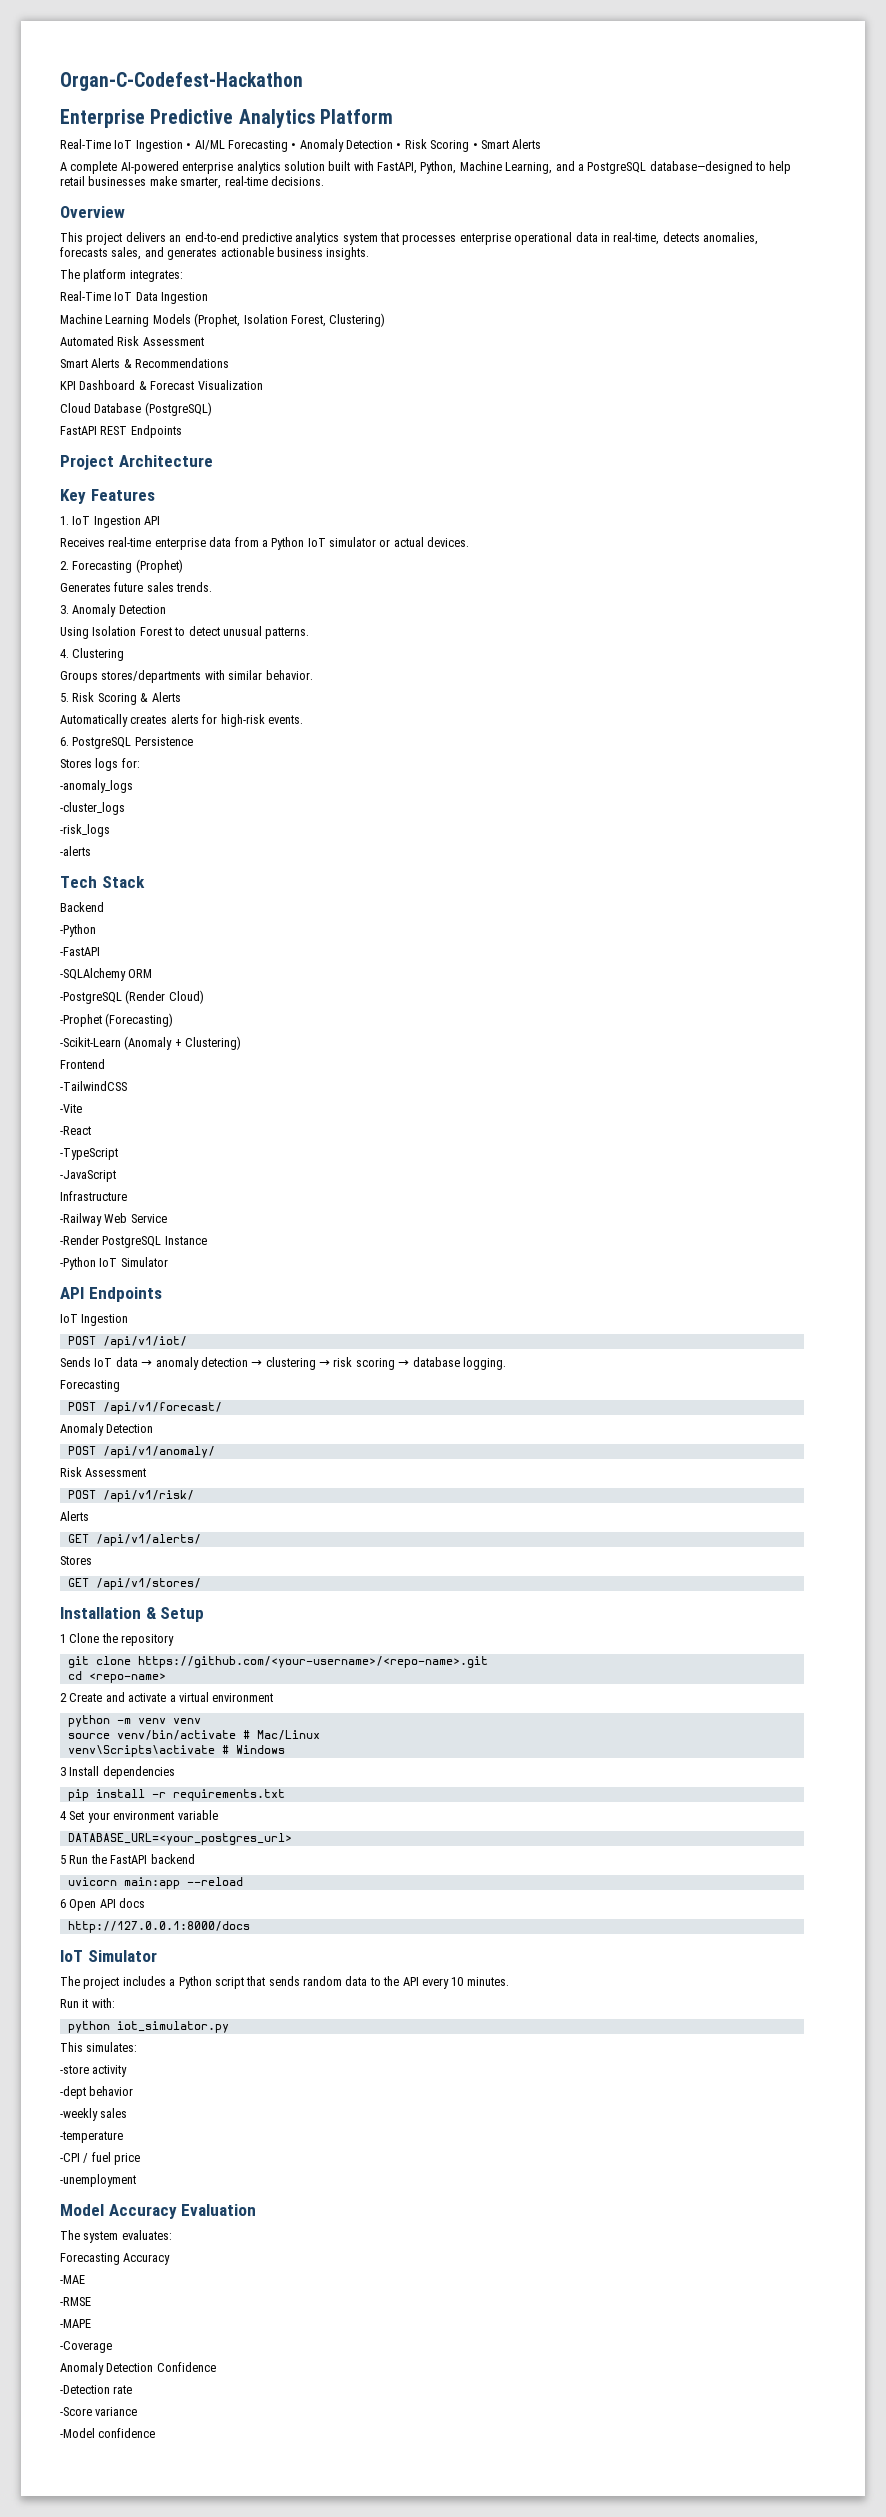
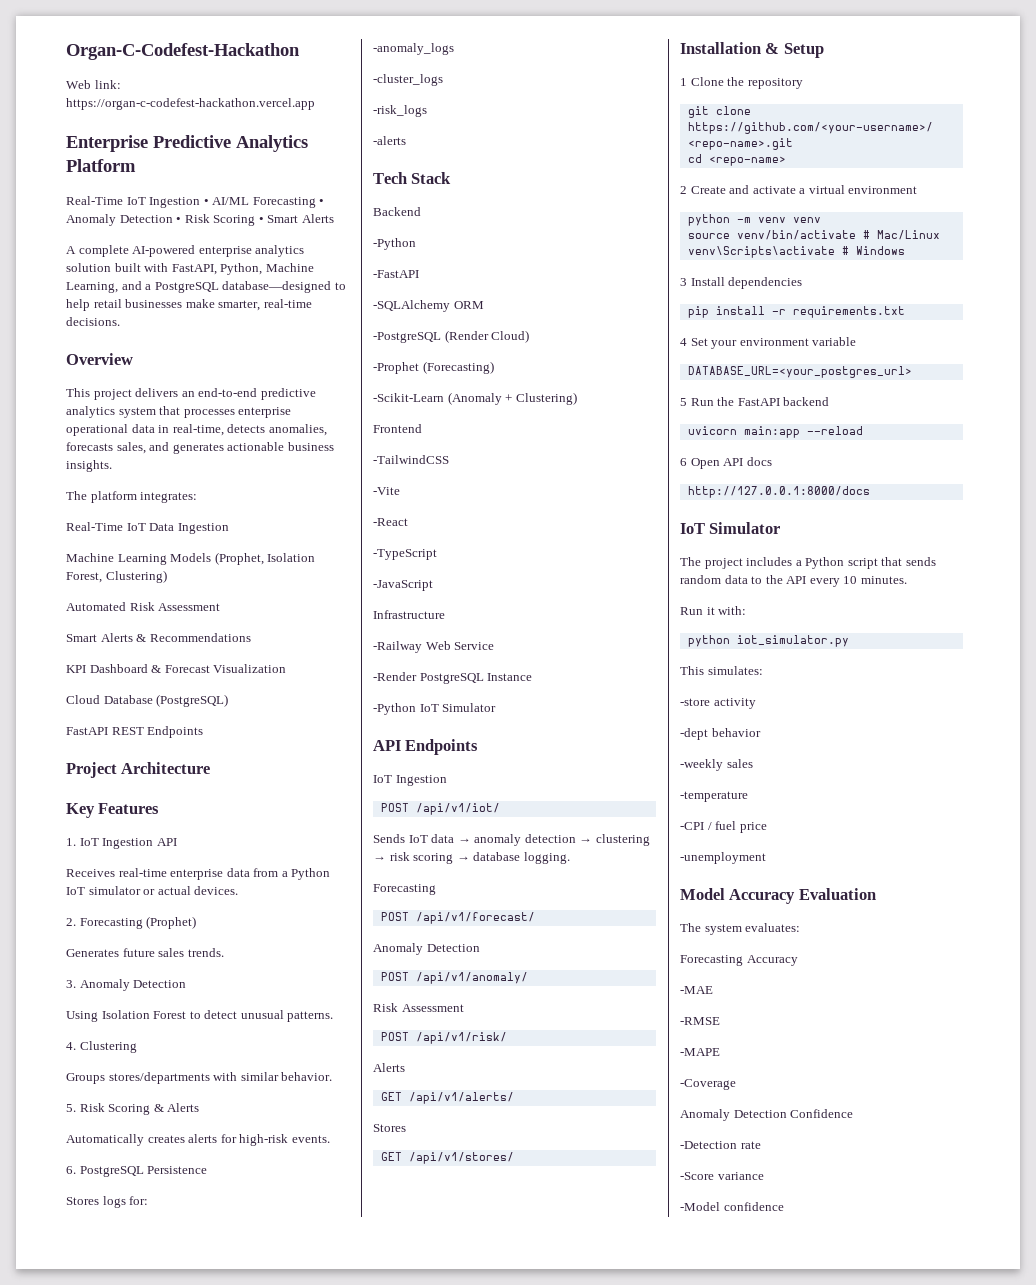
+ Web link: https://organ-c-codefest-hackathon.vercel.app

